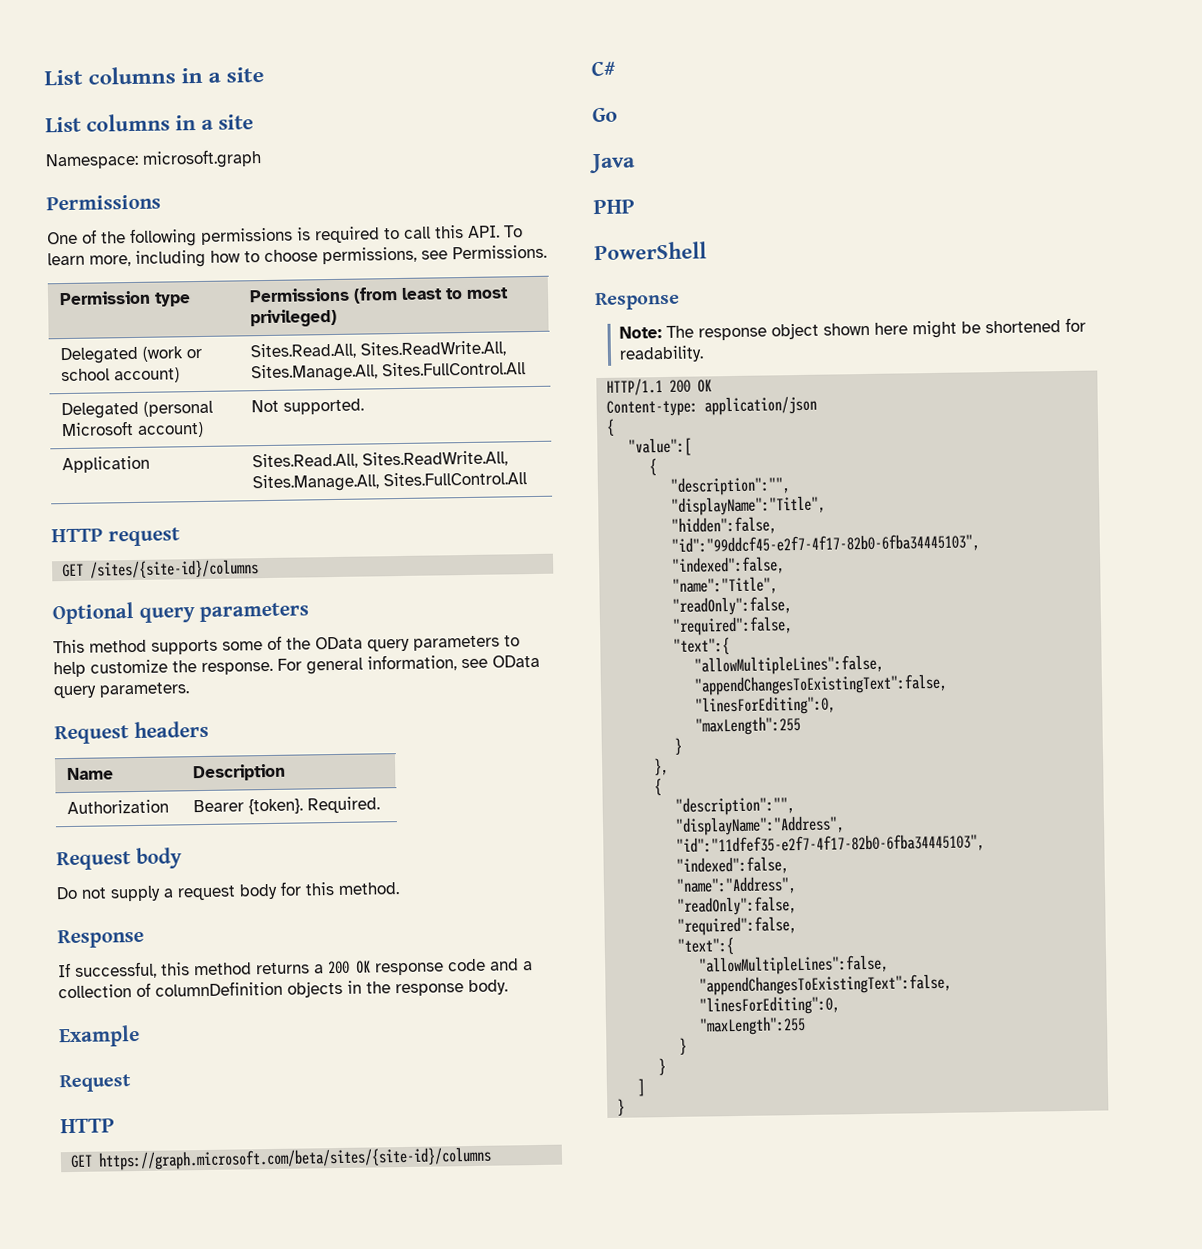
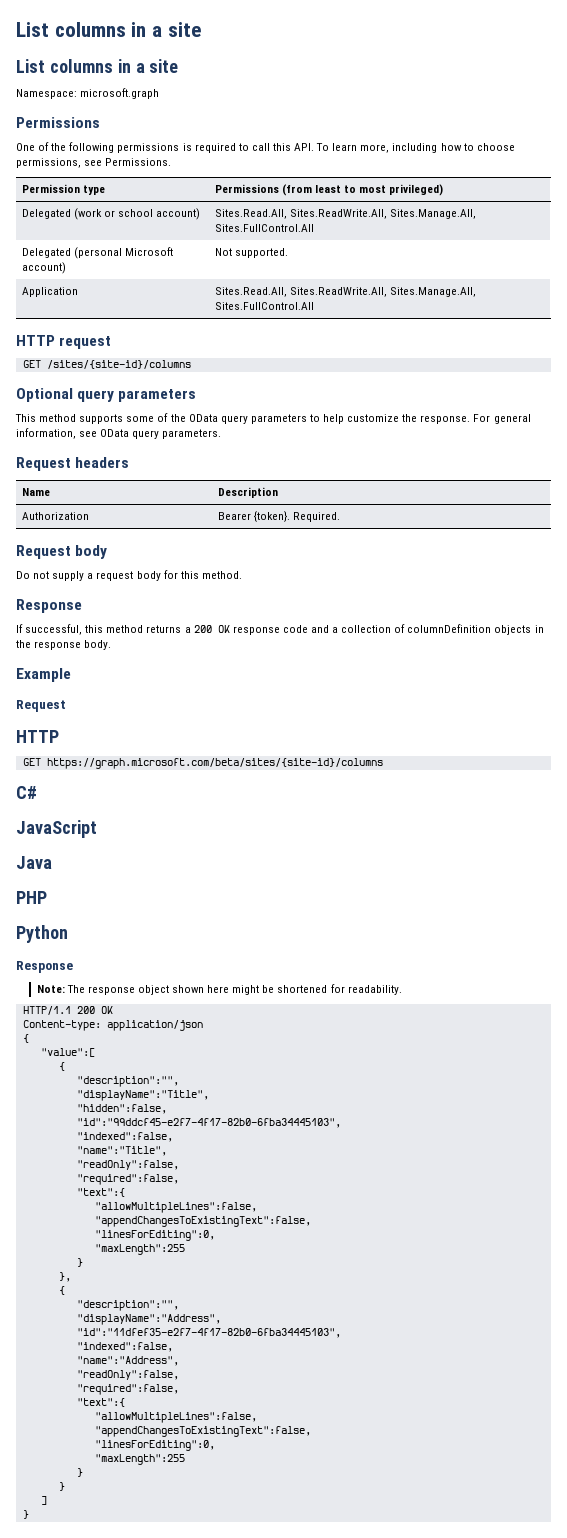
- Go
+ JavaScript
- PowerShell
+ Python

